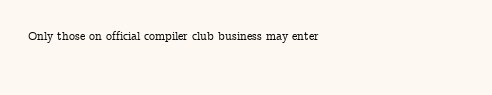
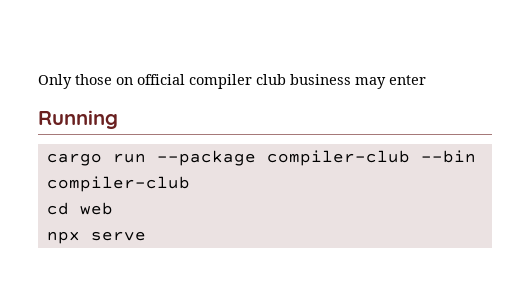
+ Running
+ cargo run --package compiler-club --bin compiler-club
+ cd web
+ npx serve

